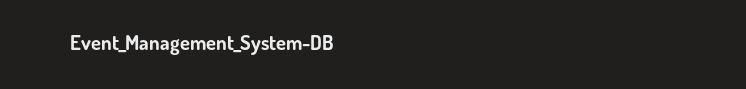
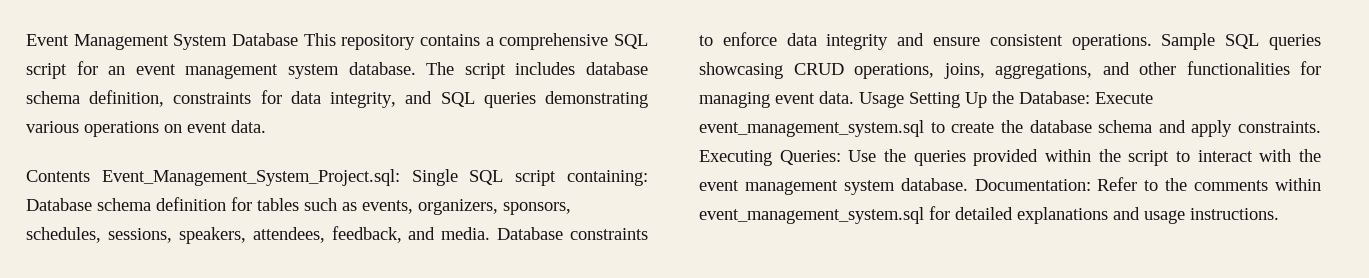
- Event_Management_System-DB
+ Event Management System Database This repository contains a comprehensive SQL script for an event management system database. The script includes database schema definition, constraints for data integrity, and SQL queries demonstrating various operations on event data.
+ Contents Event_Management_System_Project.sql: Single SQL script containing: Database schema definition for tables such as events, organizers, sponsors, schedules, sessions, speakers, attendees, feedback, and media. Database constraints to enforce data integrity and ensure consistent operations. Sample SQL queries showcasing CRUD operations, joins, aggregations, and other functionalities for managing event data. Usage Setting Up the Database: Execute event_management_system.sql to create the database schema and apply constraints. Executing Queries: Use the queries provided within the script to interact with the event management system database. Documentation: Refer to the comments within event_management_system.sql for detailed explanations and usage instructions.

